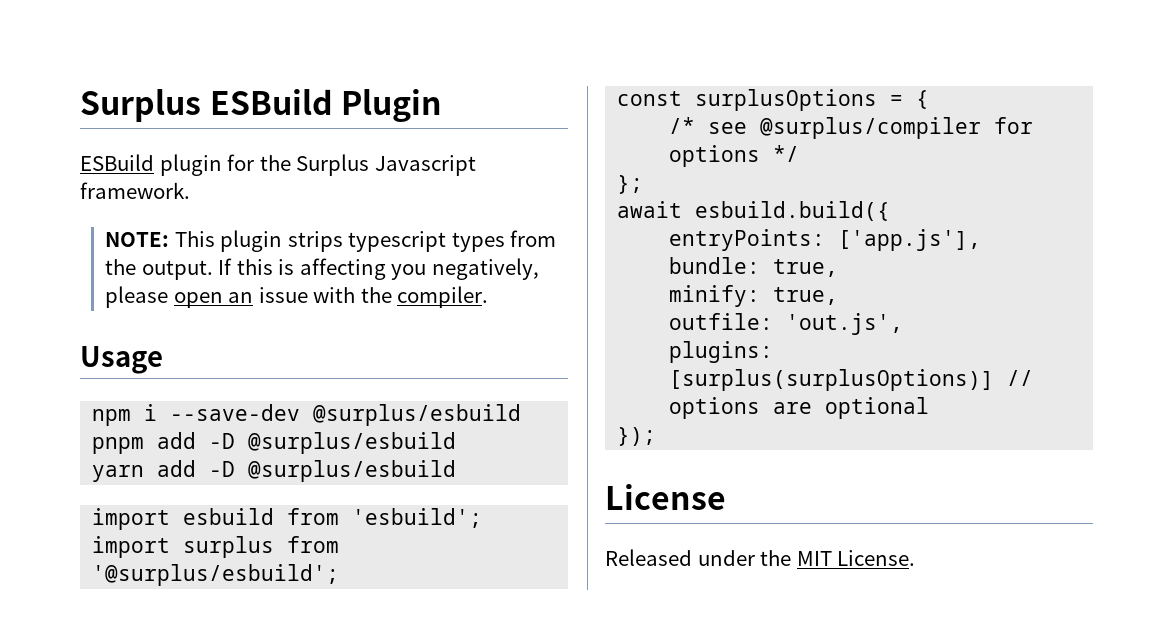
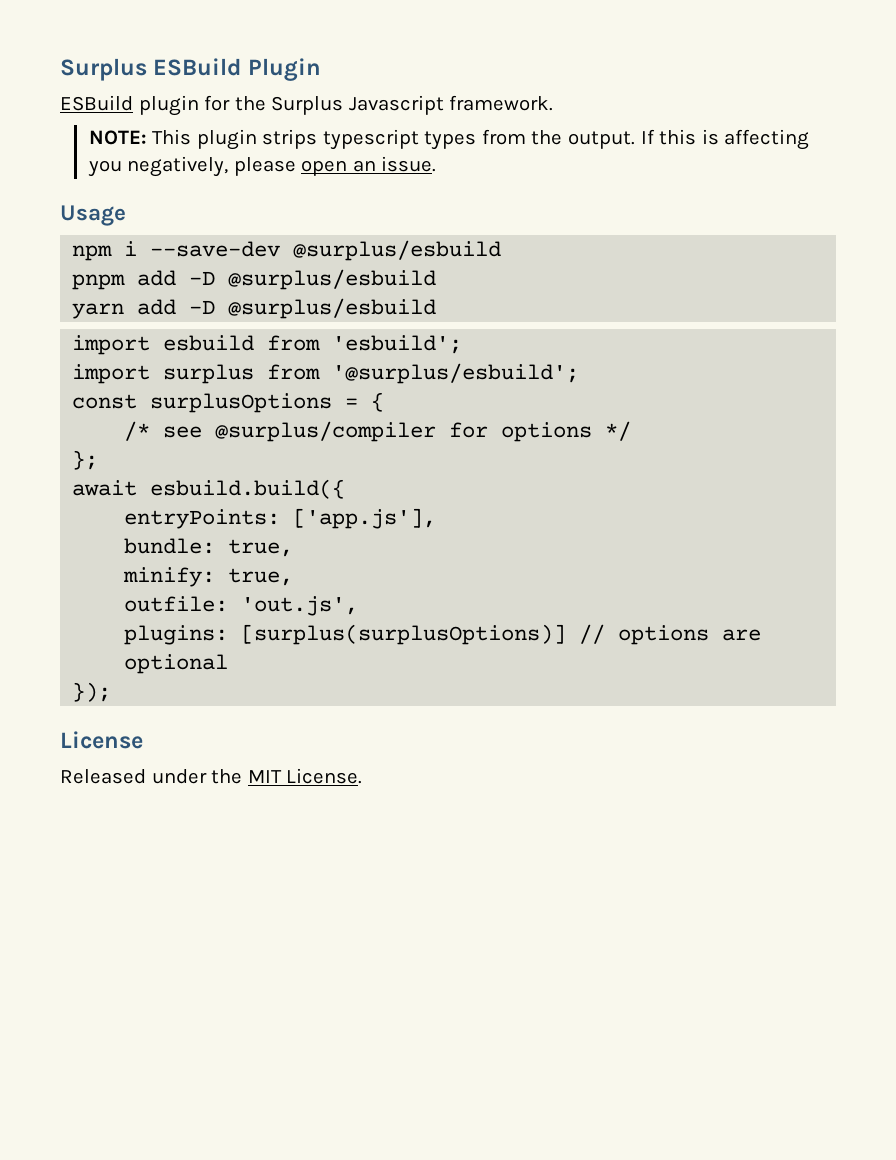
- If this is affecting you negatively, please open an issue with the compiler.
+ If this is affecting you negatively, please open an issue.

